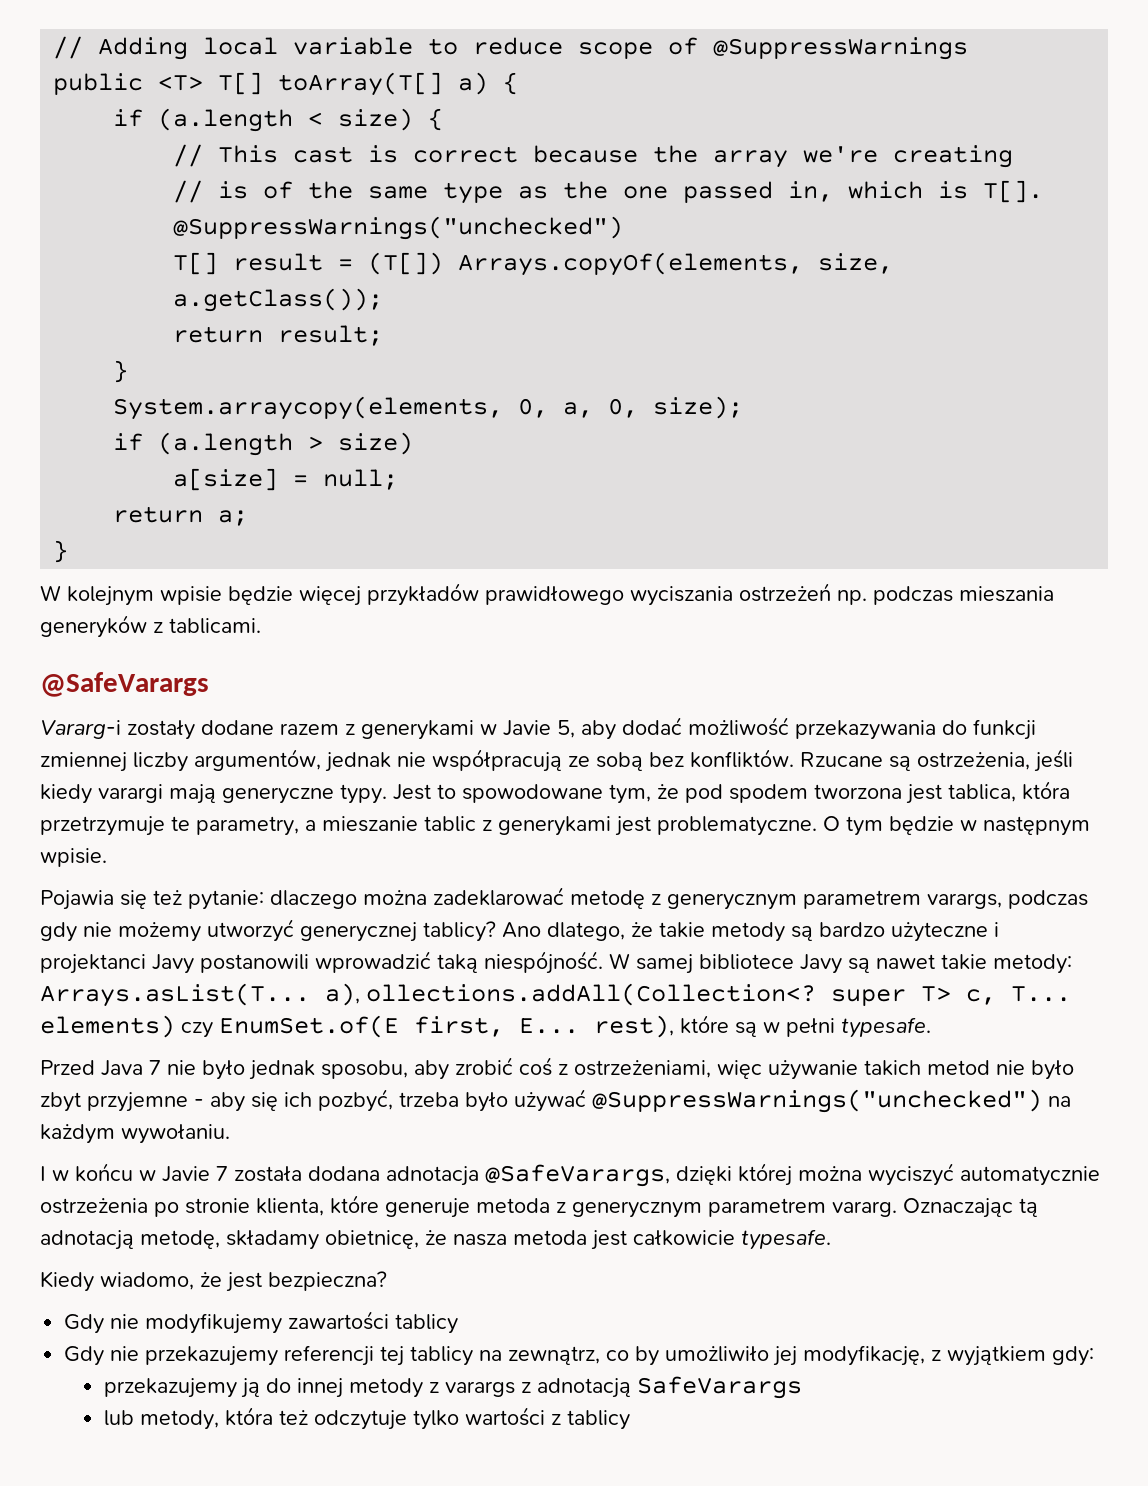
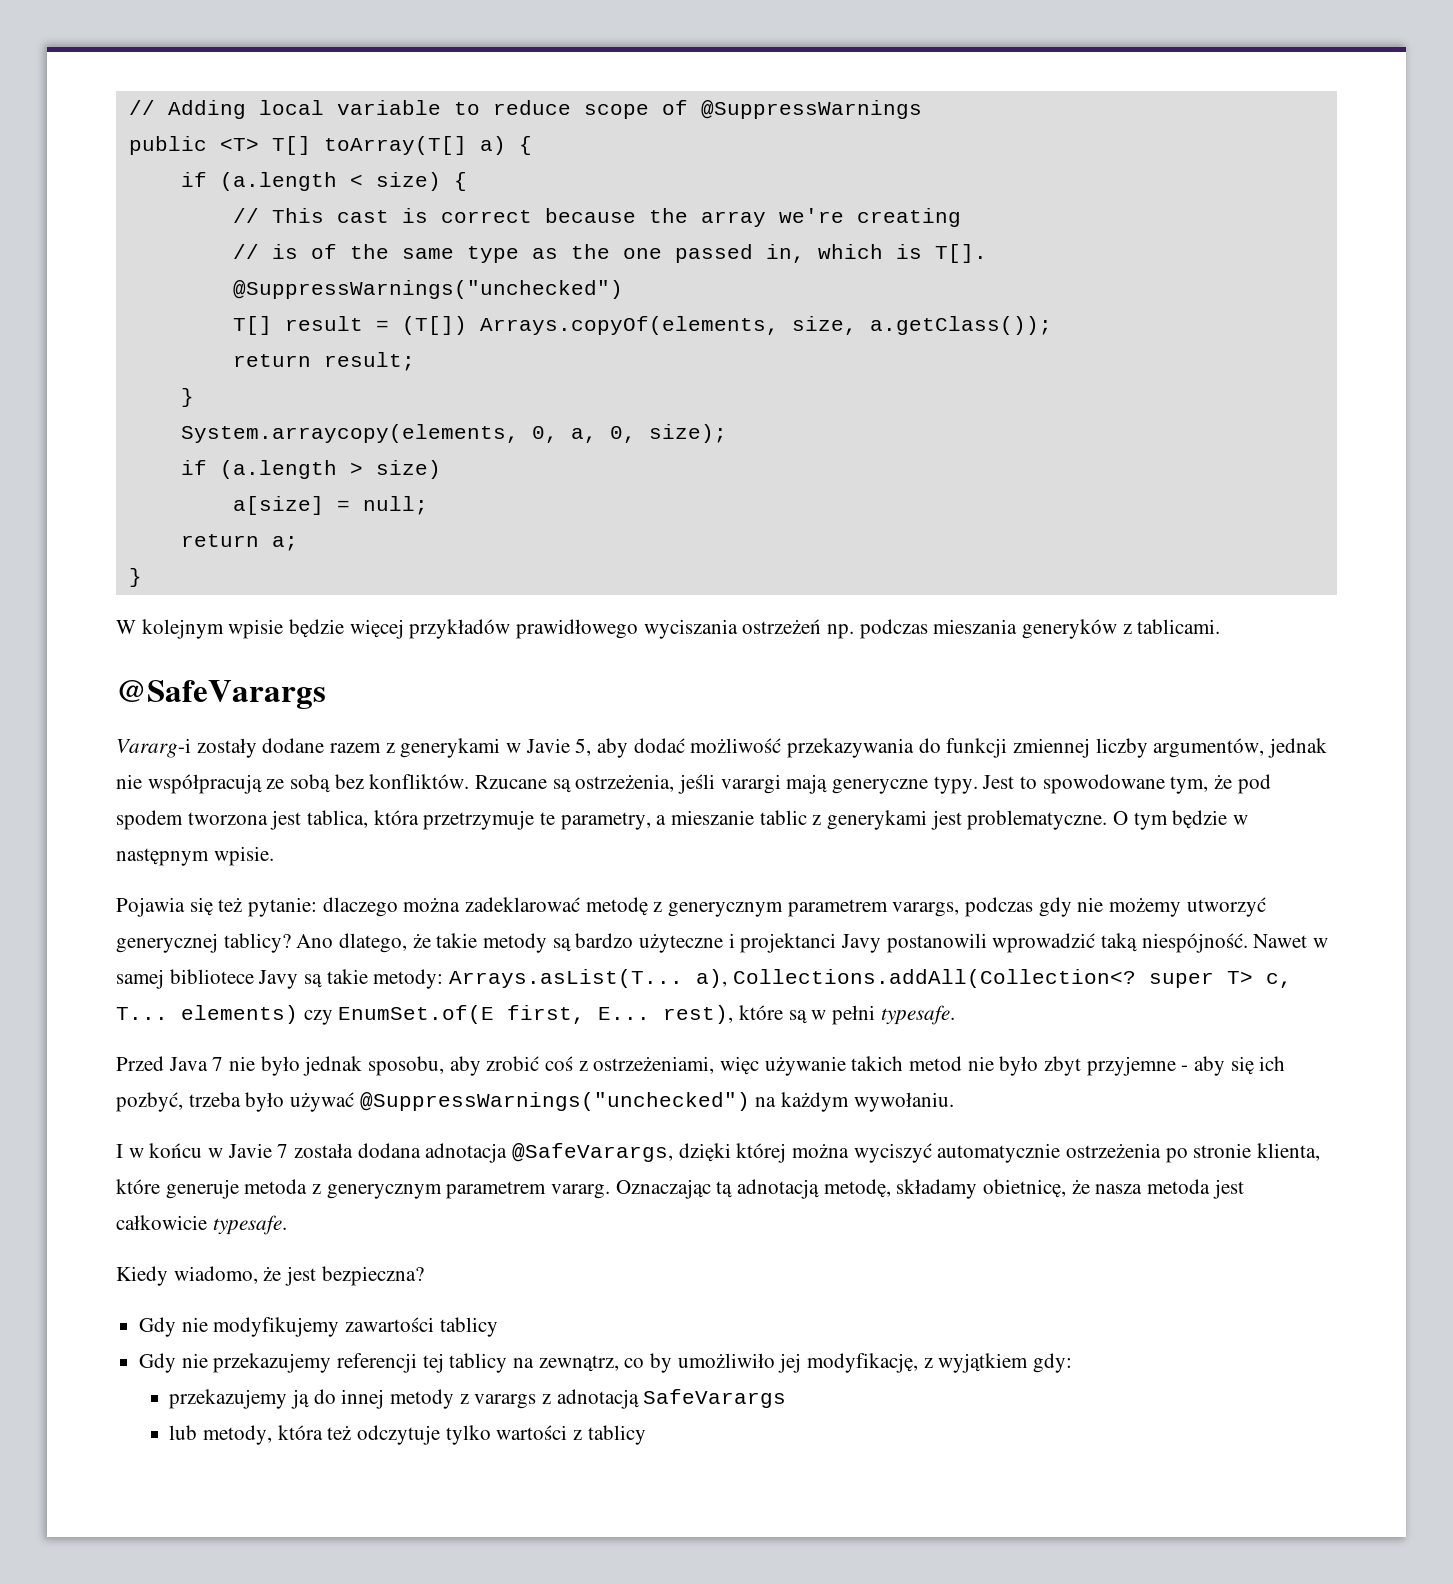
- Rzucane są ostrzeżenia, jeśli kiedy varargi mają generyczne typy.
+ Rzucane są ostrzeżenia, jeśli varargi mają generyczne typy.
- W samej bibliotece Javy są nawet takie metody: Arrays.asList(T... a), ollections.addAll(Collection<? super T> c, T... elements) czy EnumSet.of(E first, E... rest), które są w pełni typesafe.
+ Nawet w samej bibliotece Javy są takie metody: Arrays.asList(T... a), Collections.addAll(Collection<? super T> c, T... elements) czy EnumSet.of(E first, E... rest), które są w pełni typesafe.

